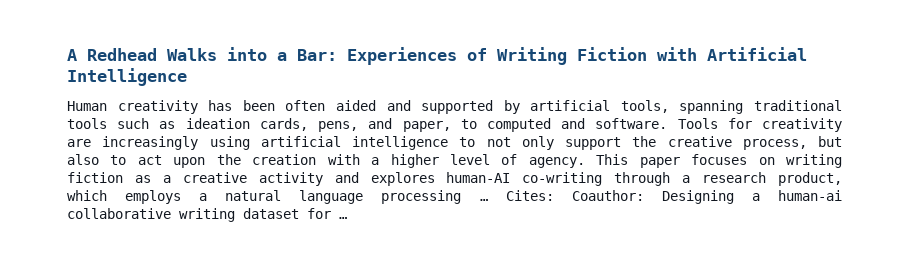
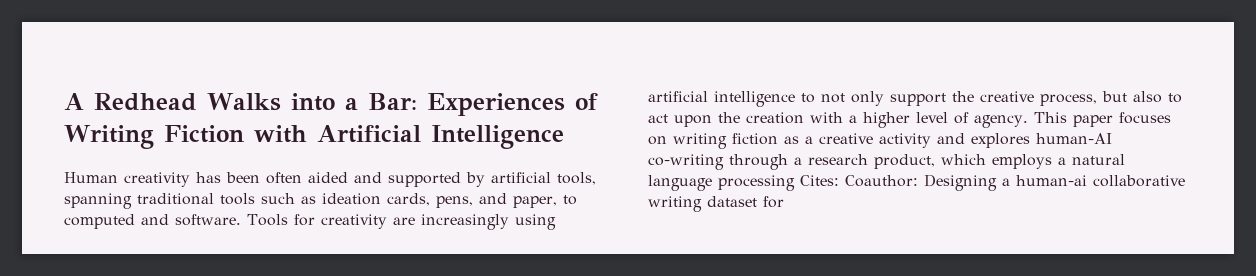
- This paper focuses on writing fiction as a creative activity and explores human-AI co-writing through a research product, which employs a natural language processing … Cites: Coauthor: Designing a human-ai collaborative writing dataset for …
+ This paper focuses on writing fiction as a creative activity and explores human-AI co-writing through a research product, which employs a natural language processing Cites: Coauthor: Designing a human-ai collaborative writing dataset for

